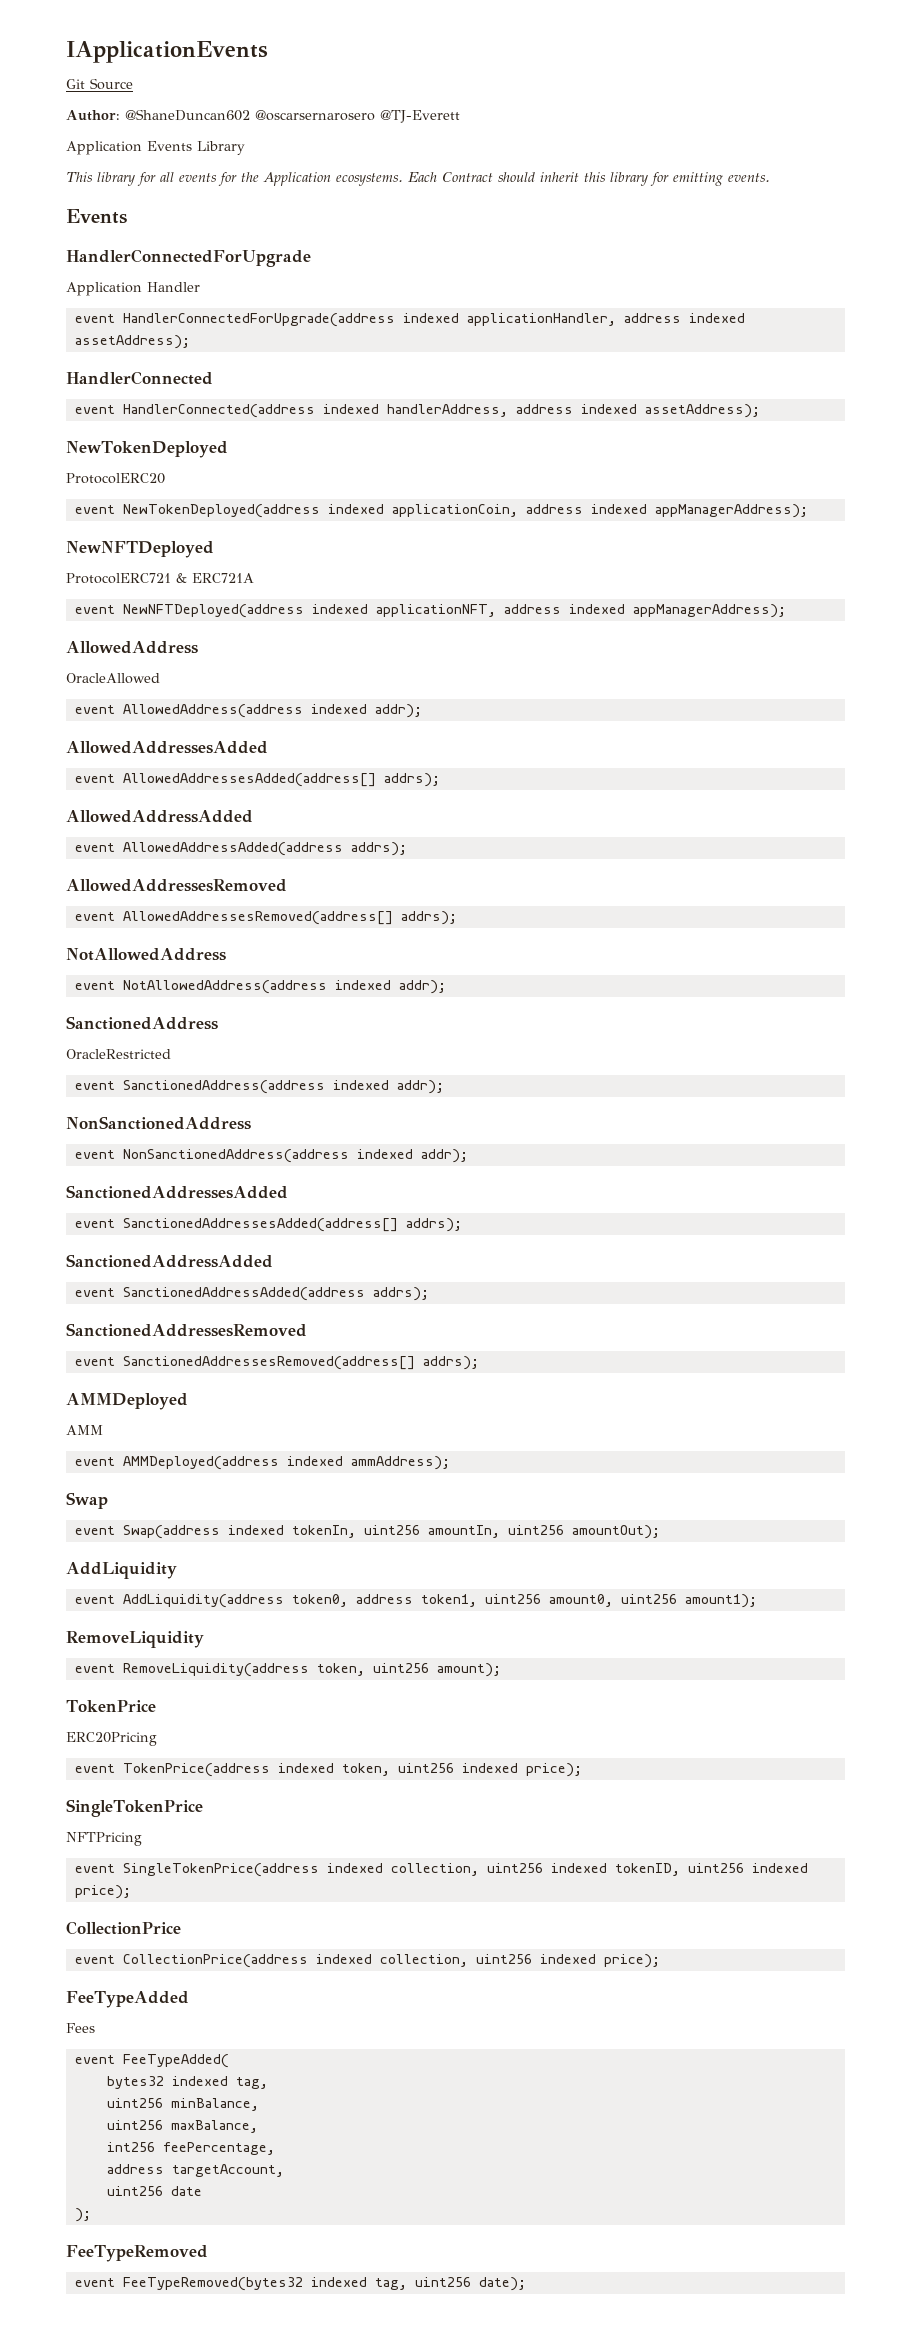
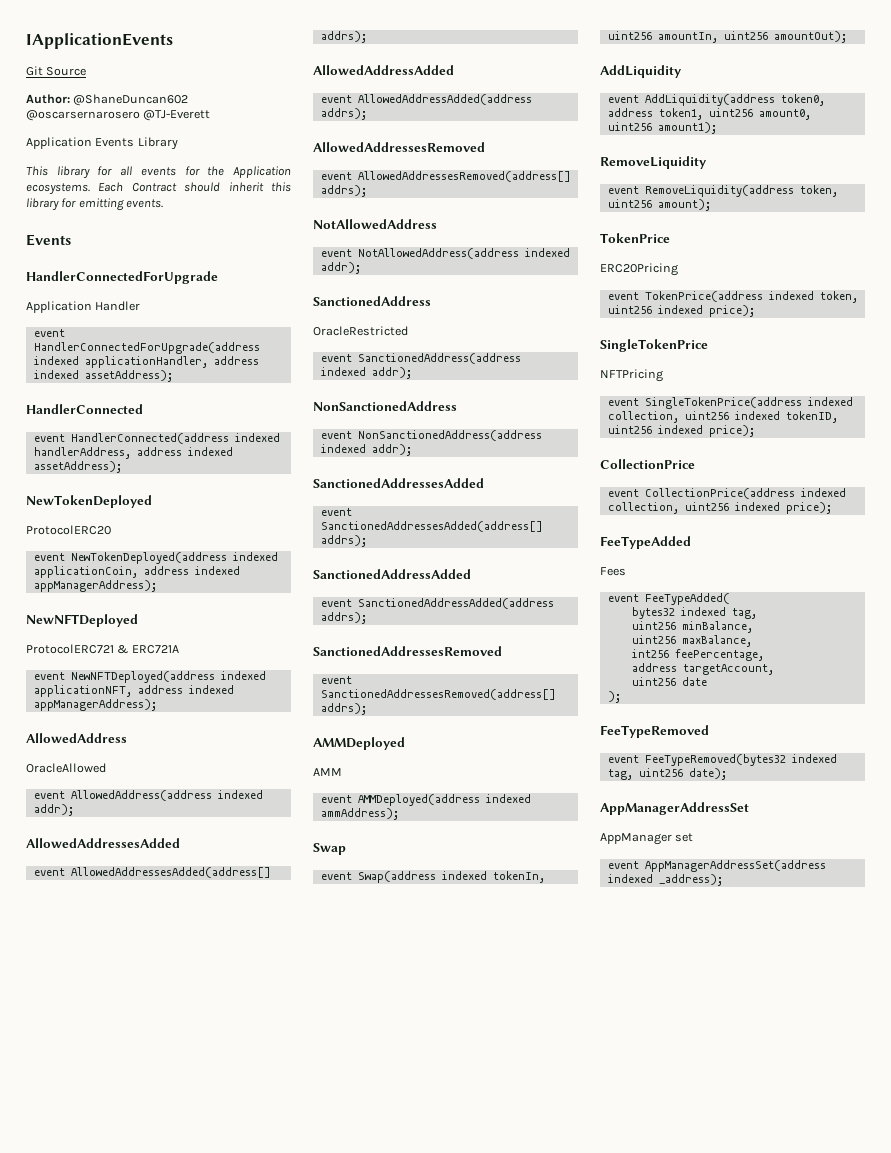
+ AppManagerAddressSet
+ AppManager set
+ event AppManagerAddressSet(address indexed _address);

